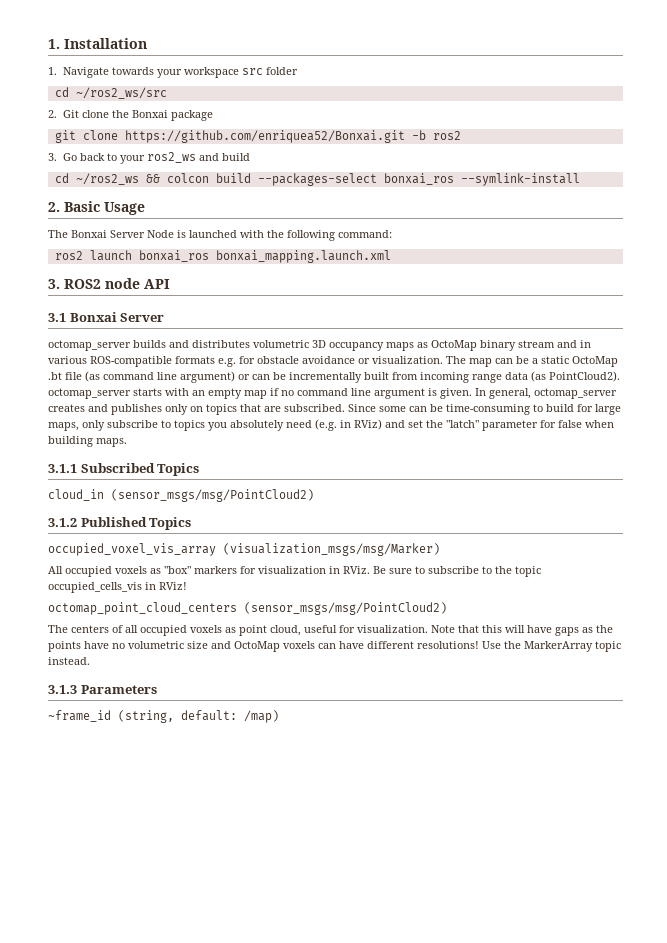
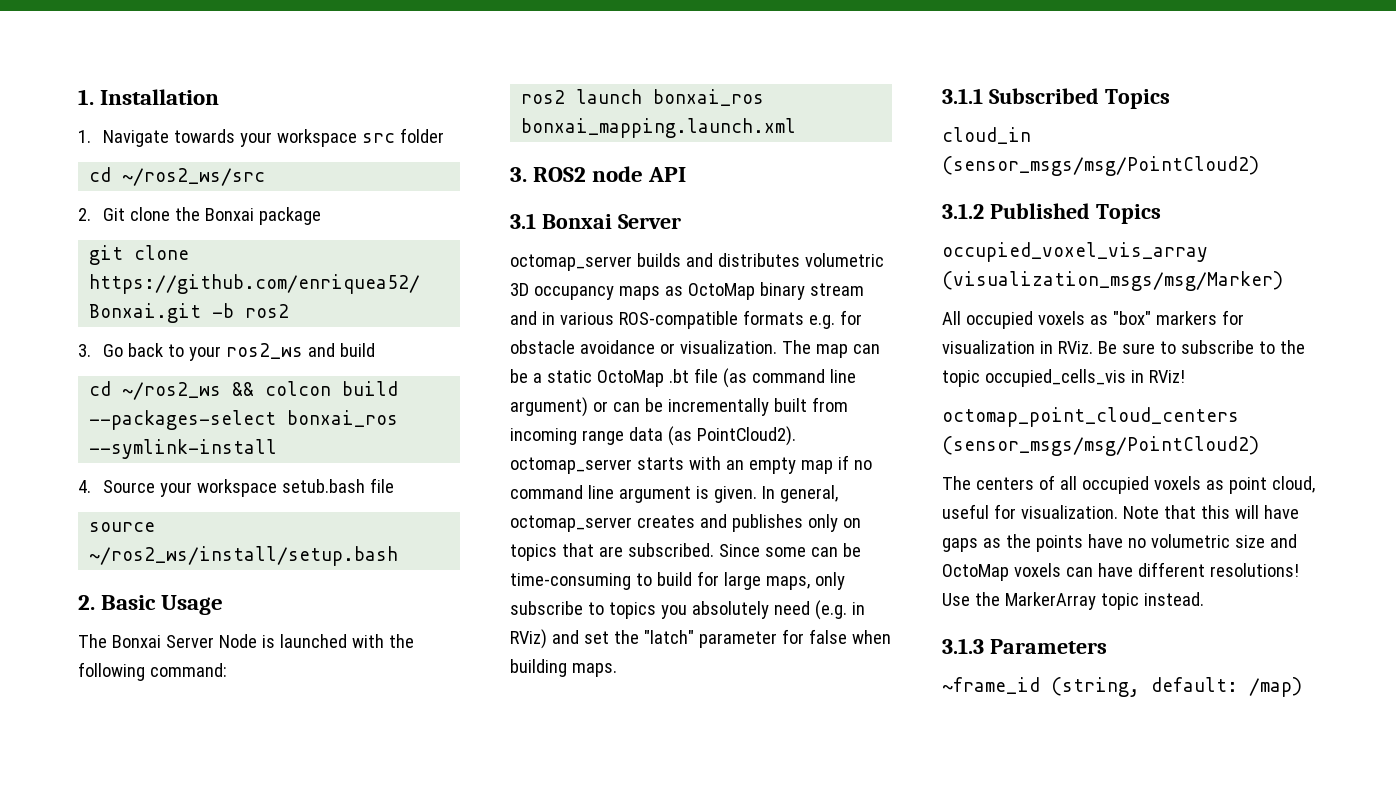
+ 4. Source your workspace setub.bash file
+ source ~/ros2_ws/install/setup.bash

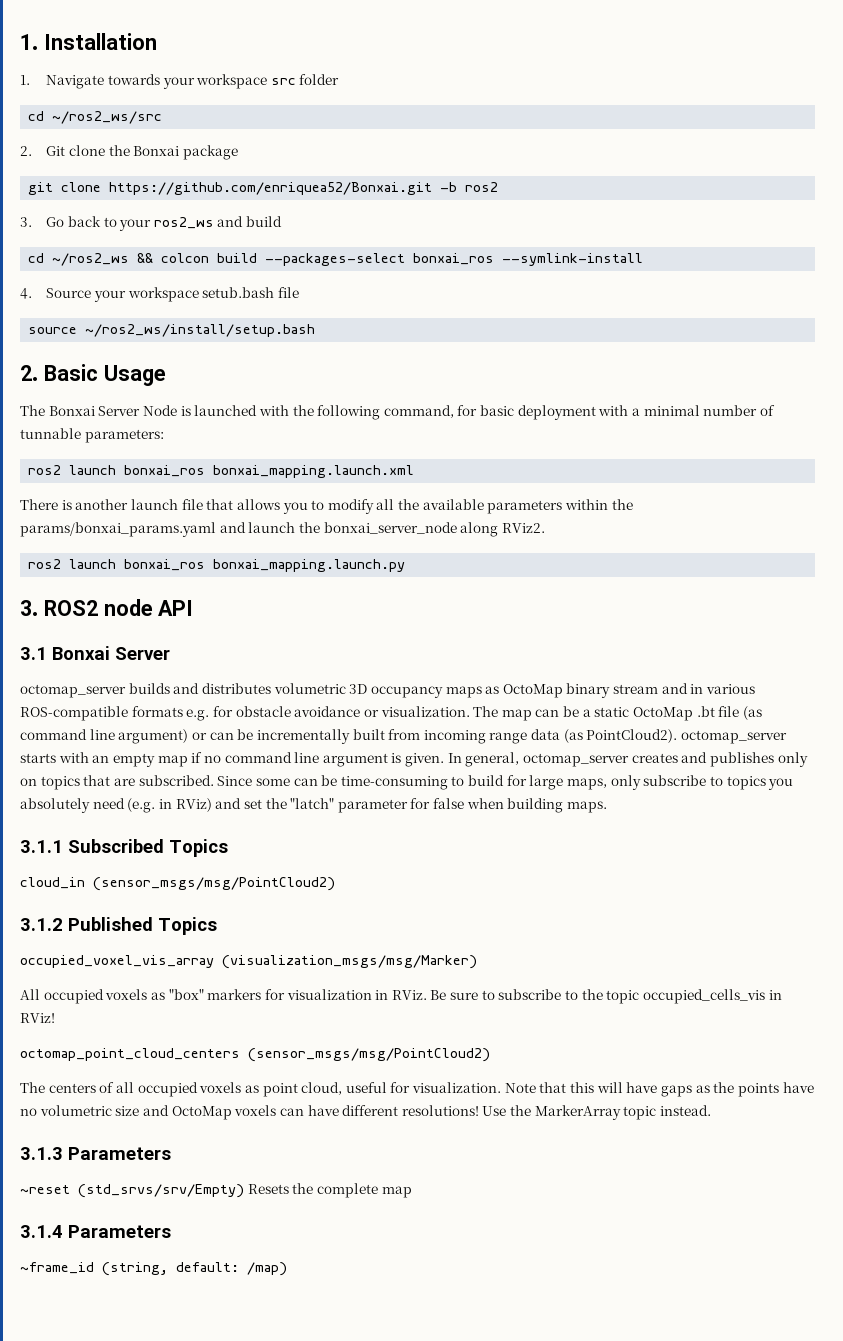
- The Bonxai Server Node is launched with the following command:
+ The Bonxai Server Node is launched with the following command, for basic deployment with a minimal number of tunnable parameters:
  ros2 launch bonxai_ros bonxai_mapping.launch.xml
+ There is another launch file that allows you to modify all the available parameters within the params/bonxai_params.yaml and launch the bonxai_server_node along RViz2.
+ ros2 launch bonxai_ros bonxai_mapping.launch.py
+ ~reset (std_srvs/srv/Empty) Resets the complete map
+ 3.1.4 Parameters

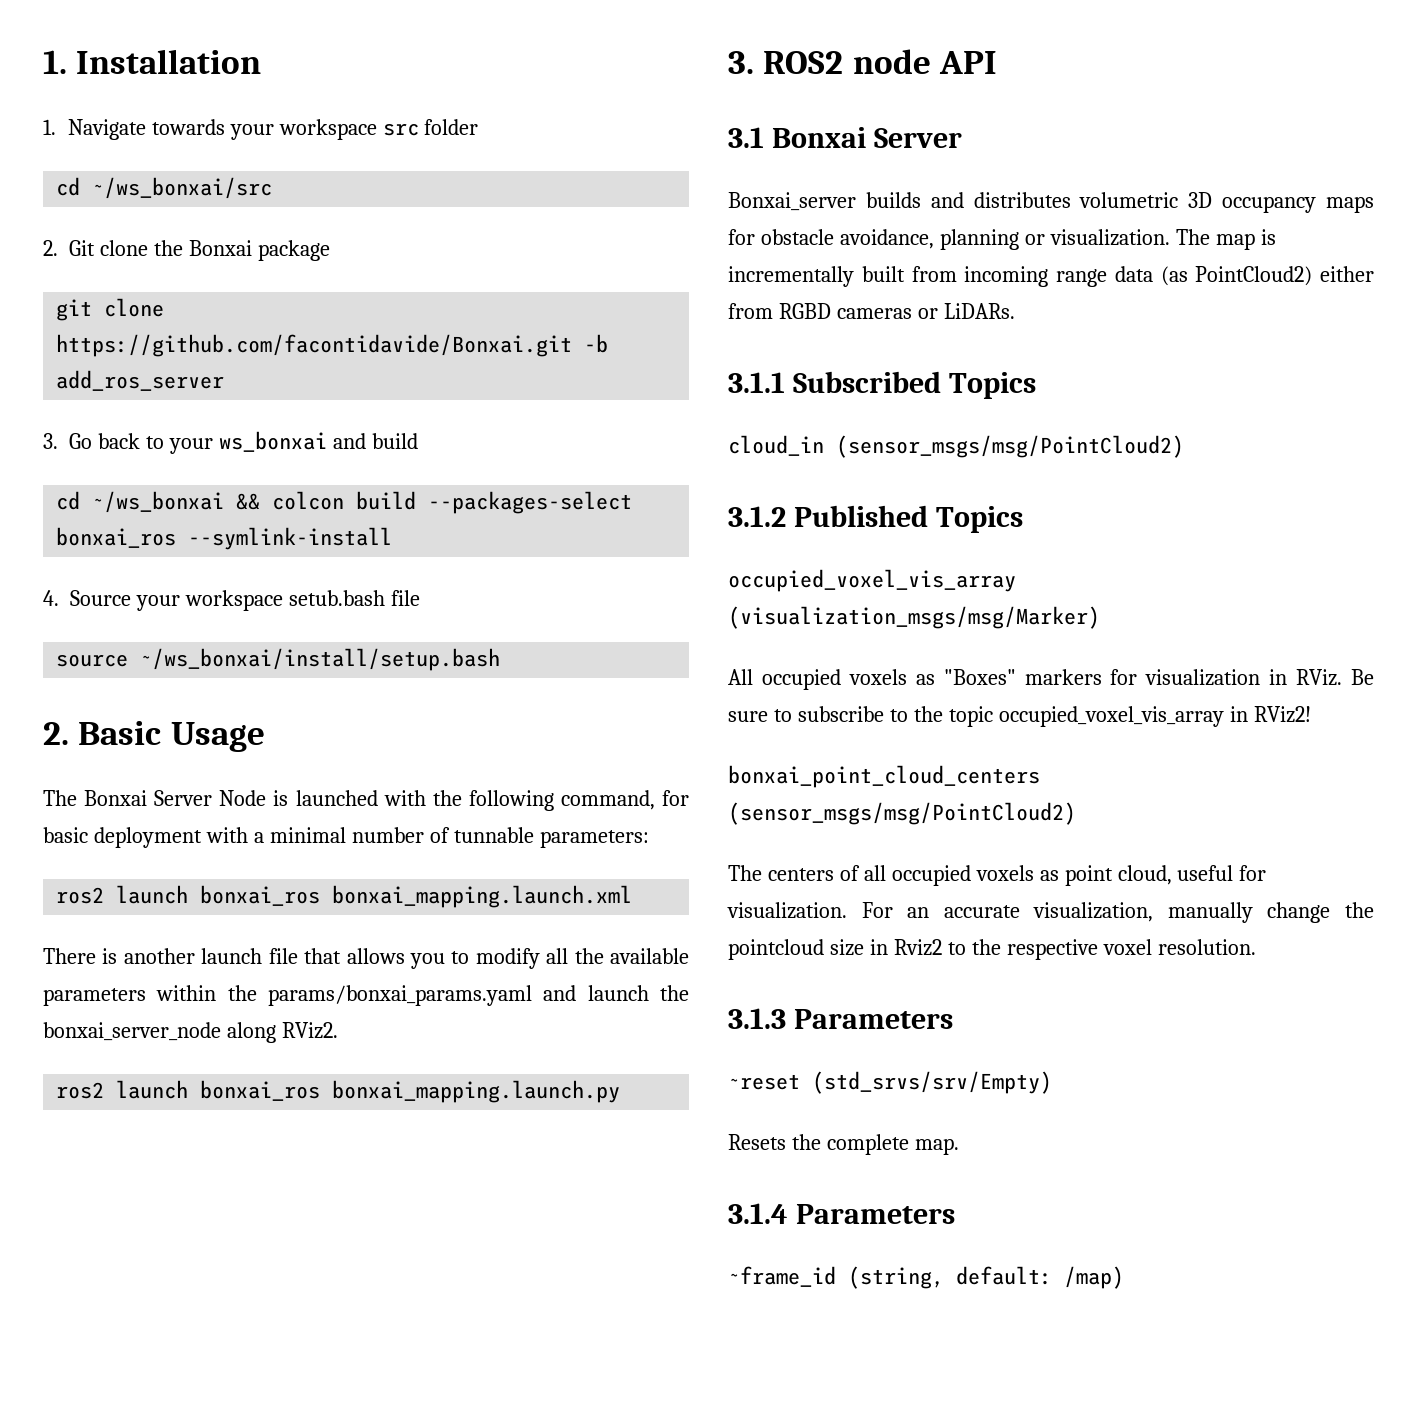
- cd ~/ros2_ws/src
+ cd ~/ws_bonxai/src
- git clone https://github.com/enriquea52/Bonxai.git -b ros2
+ git clone https://github.com/facontidavide/Bonxai.git -b add_ros_server
- 3. Go back to your ros2_ws and build
+ 3. Go back to your ws_bonxai and build
- cd ~/ros2_ws && colcon build --packages-select bonxai_ros --symlink-install
+ cd ~/ws_bonxai && colcon build --packages-select bonxai_ros --symlink-install
- source ~/ros2_ws/install/setup.bash
+ source ~/ws_bonxai/install/setup.bash
- octomap_server builds and distributes volumetric 3D occupancy maps as OctoMap binary stream and in various ROS-compatible formats e.g. for obstacle avoidance or visualization. The map can be a static OctoMap .bt file (as command line argument) or can be incrementally built from incoming range data (as PointCloud2). octomap_server starts with an empty map if no command line argument is given. In general, octomap_server creates and publishes only on topics that are subscribed. Since some can be time-consuming to build for large maps, only subscribe to topics you absolutely need (e.g. in RViz) and set the "latch" parameter for false when building maps.
+ Bonxai_server builds and distributes volumetric 3D occupancy maps for obstacle avoidance, planning or visualization. The map is incrementally built from incoming range data (as PointCloud2) either from RGBD cameras or LiDARs.
- All occupied voxels as "box" markers for visualization in RViz.
+ All occupied voxels as "Boxes" markers for visualization in RViz.
- Be sure to subscribe to the topic occupied_cells_vis in RViz!
- octomap_point_cloud_centers (sensor_msgs/msg/PointCloud2)
+ Be sure to subscribe to the topic occupied_voxel_vis_array in RViz2!
+ bonxai_point_cloud_centers (sensor_msgs/msg/PointCloud2)
- Note that this will have gaps as the points have no volumetric size and OctoMap voxels can have different resolutions! Use the MarkerArray topic instead.
+ For an accurate visualization, manually change the pointcloud size in Rviz2 to the respective voxel resolution.
- ~reset (std_srvs/srv/Empty) Resets the complete map
+ ~reset (std_srvs/srv/Empty)
+ Resets the complete map.

